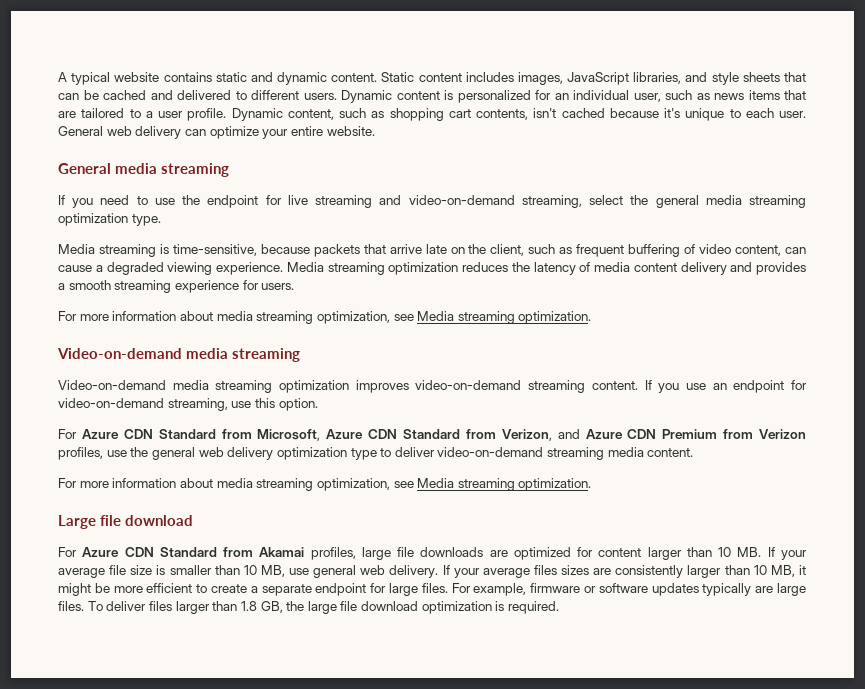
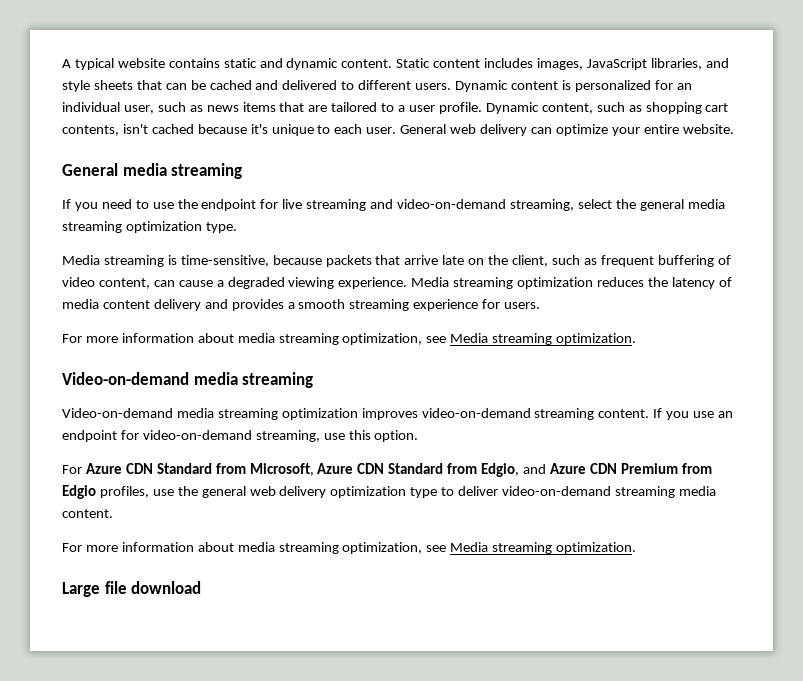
- For Azure CDN Standard from Microsoft, Azure CDN Standard from Verizon, and Azure CDN Premium from Verizon profiles, use the general web delivery optimization type to deliver video-on-demand streaming media content.
+ For Azure CDN Standard from Microsoft, Azure CDN Standard from Edgio, and Azure CDN Premium from Edgio profiles, use the general web delivery optimization type to deliver video-on-demand streaming media content.
- For Azure CDN Standard from Akamai profiles, large file downloads are optimized for content larger than 10 MB. If your average file size is smaller than 10 MB, use general web delivery. If your average files sizes are consistently larger than 10 MB, it might be more efficient to create a separate endpoint for large files. For example, firmware or software updates typically are large files. To deliver files larger than 1.8 GB, the large file download optimization is required.

